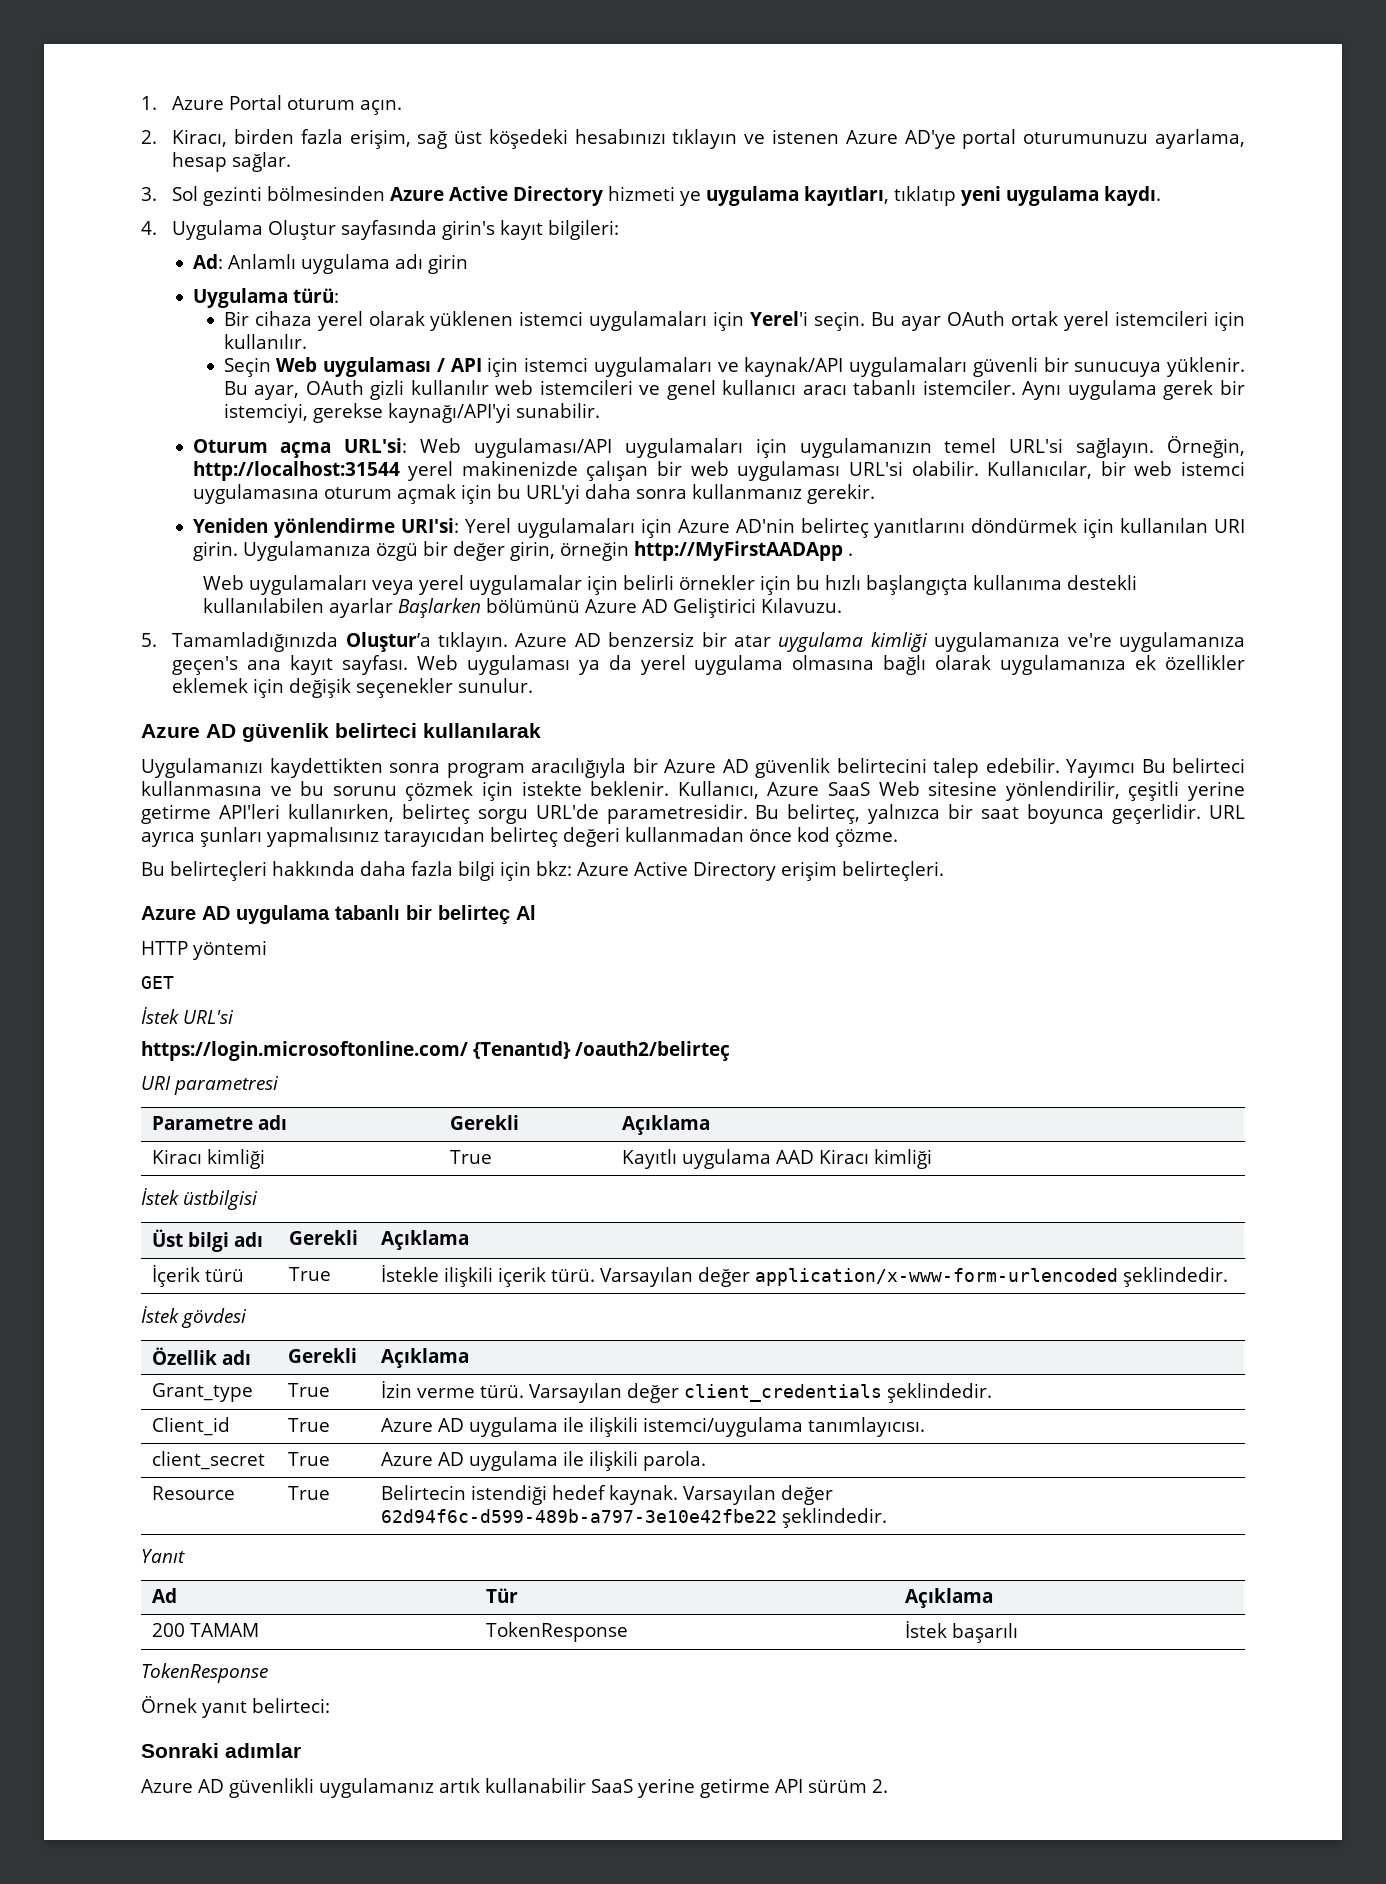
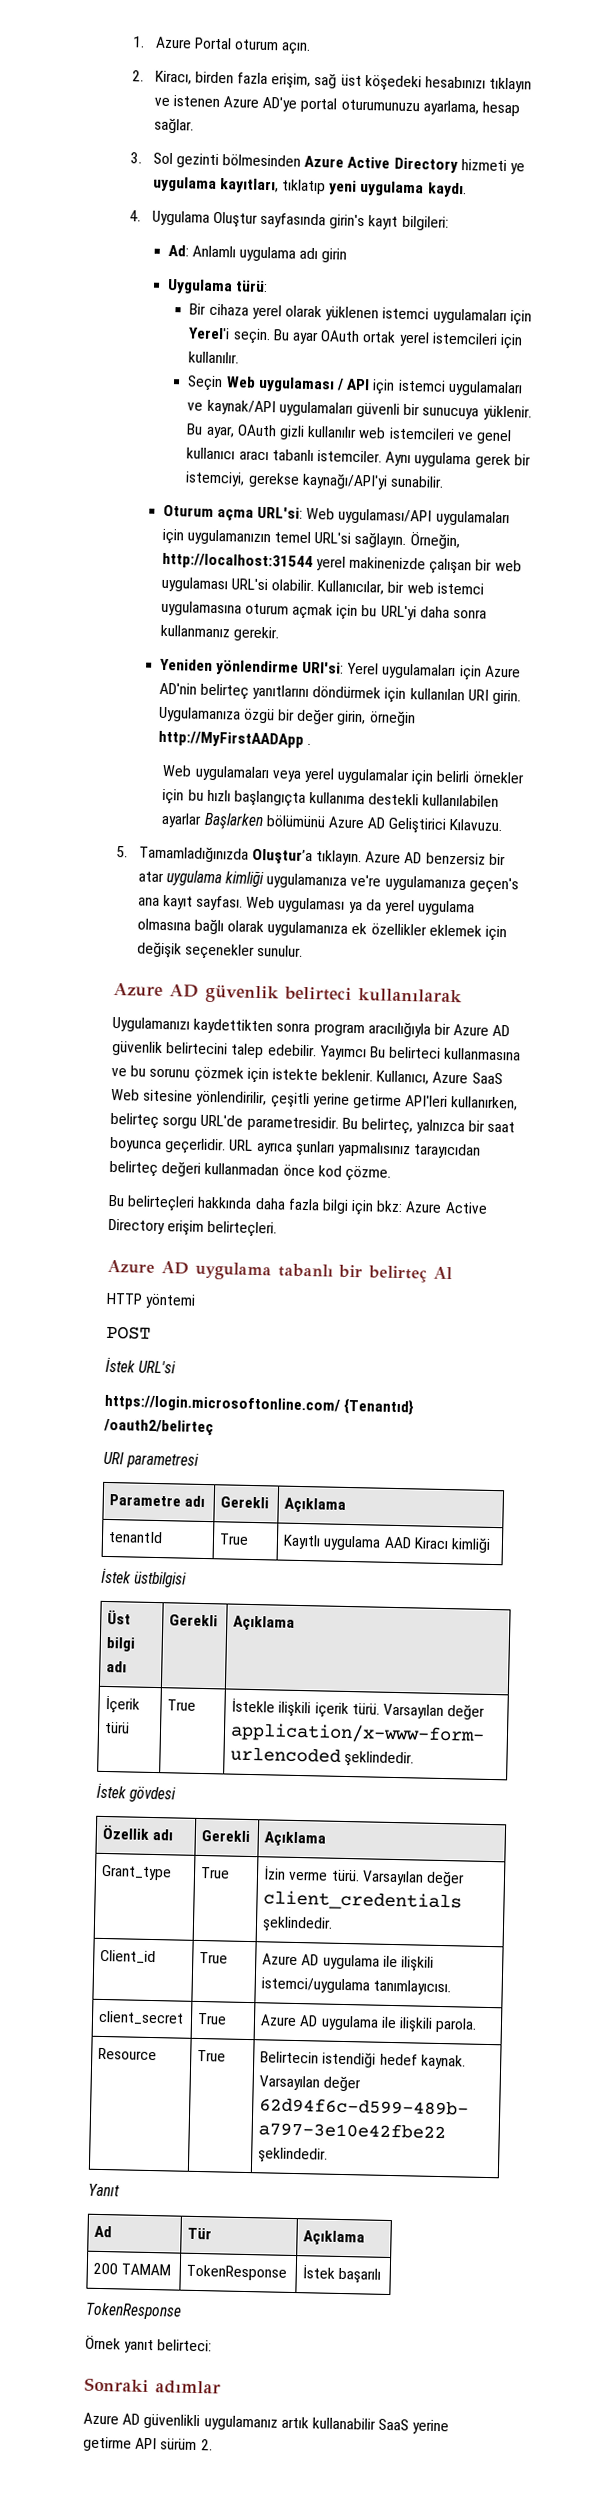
- GET
+ POST
- Kiracı kimliği | True | Kayıtlı uygulama AAD Kiracı kimliği
+ tenantId | True | Kayıtlı uygulama AAD Kiracı kimliği

